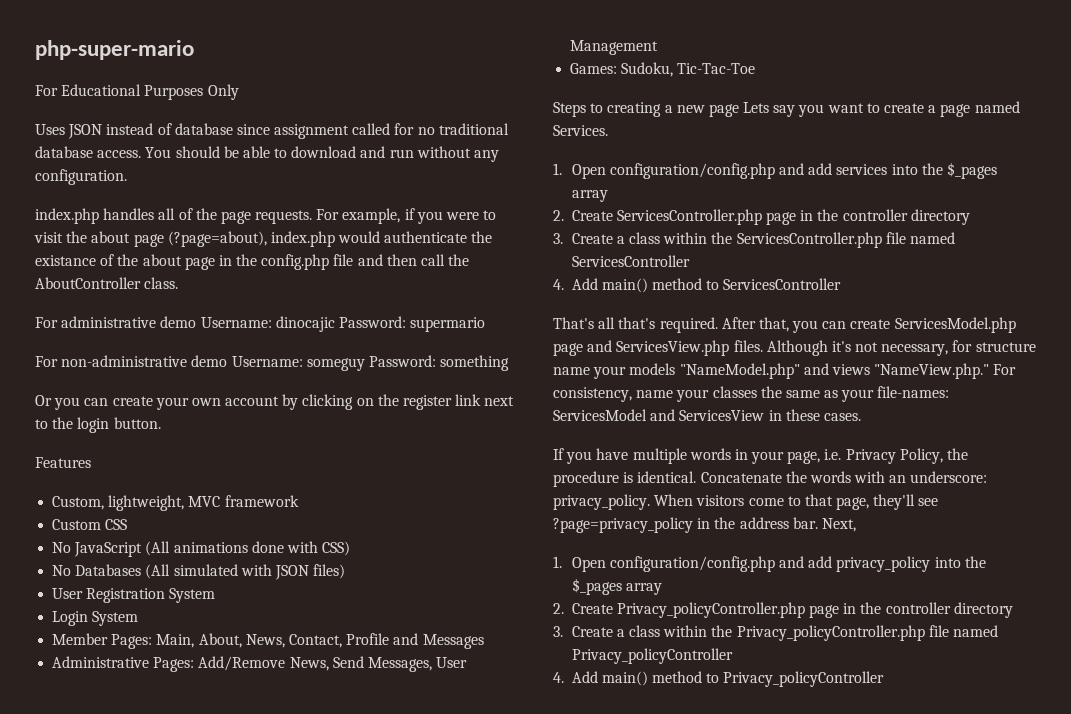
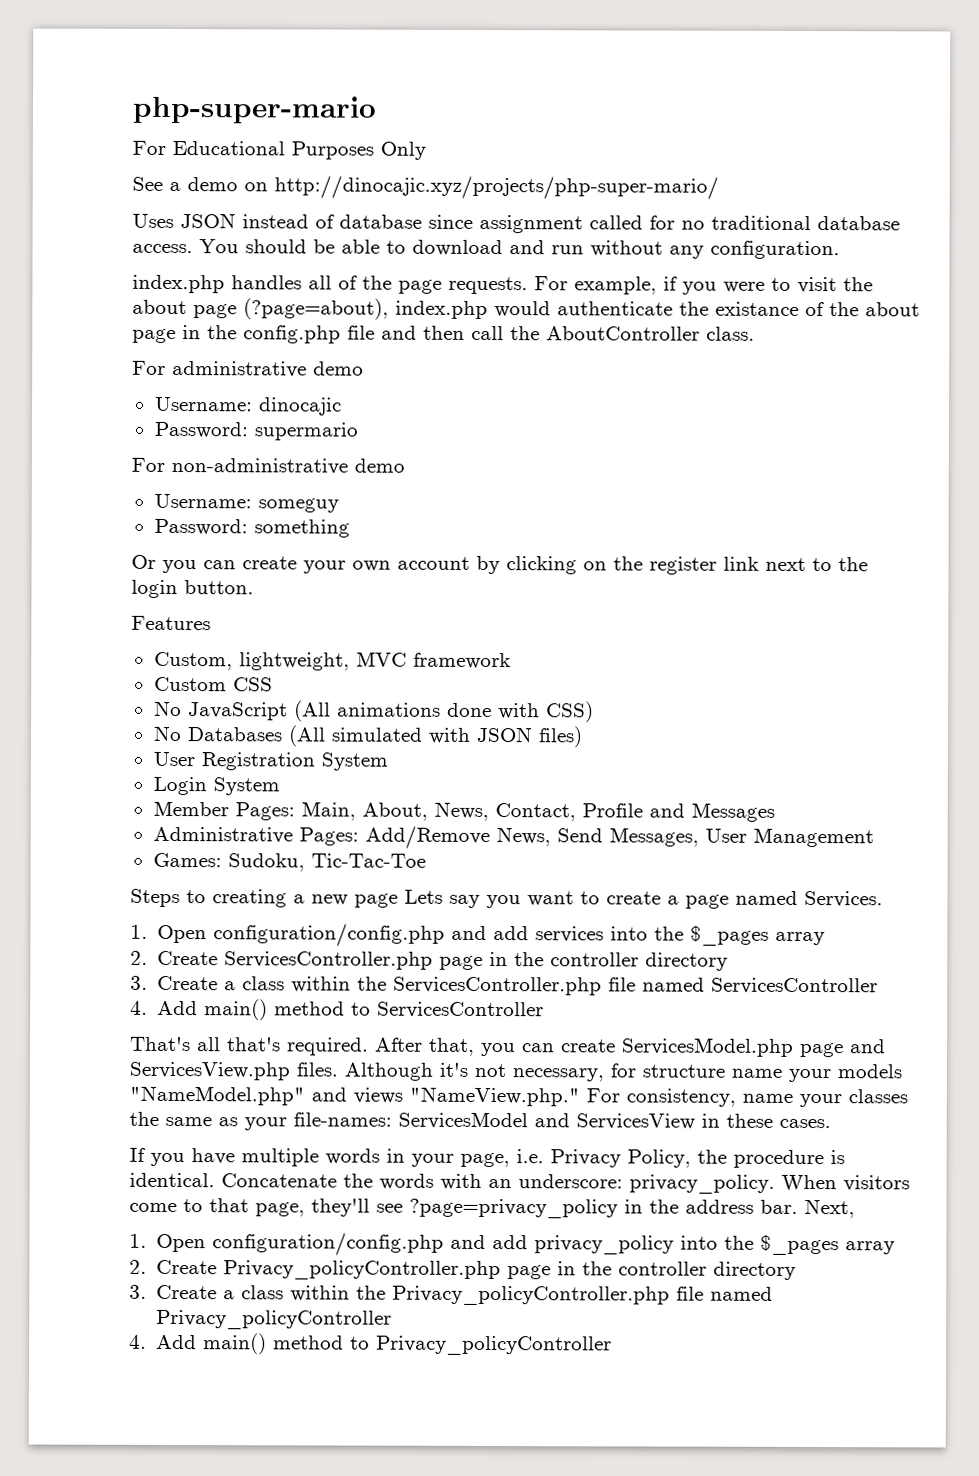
+ See a demo on http://dinocajic.xyz/projects/php-super-mario/
- For administrative demo Username: dinocajic Password: supermario
+ For administrative demo
+ Username: dinocajic
+ Password: supermario
- For non-administrative demo Username: someguy Password: something
+ For non-administrative demo
+ Username: someguy
+ Password: something

